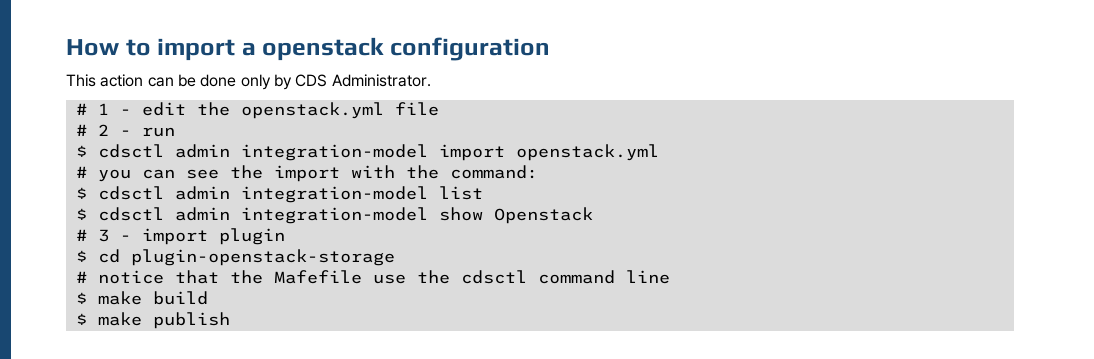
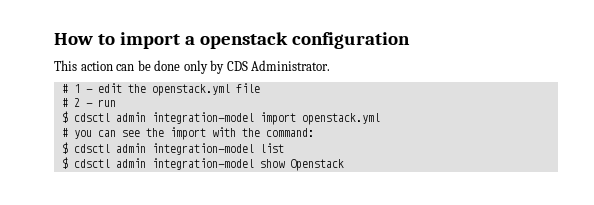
- # 3 - import plugin
- $ cd plugin-openstack-storage
- # notice that the Mafefile use the cdsctl command line
- $ make build
- $ make publish

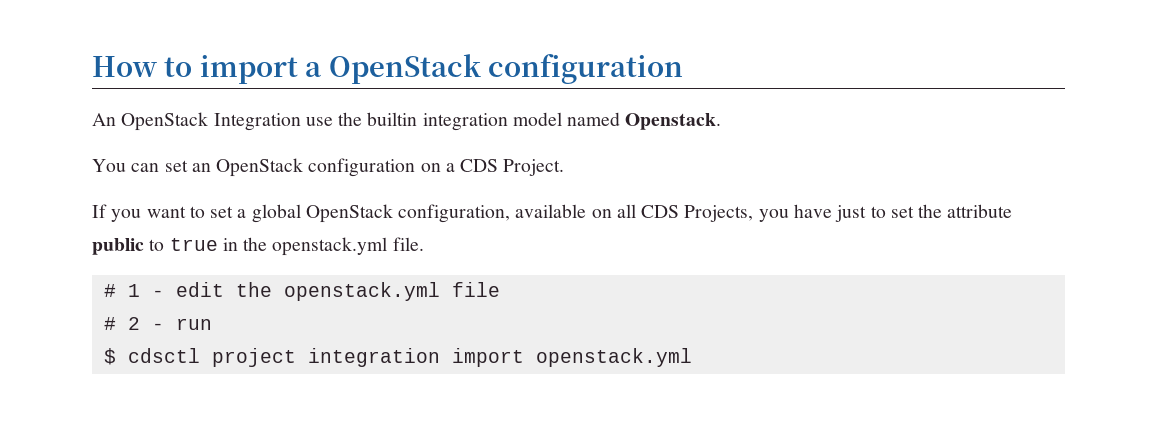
- How to import a openstack configuration
+ How to import a OpenStack configuration
- This action can be done only by CDS Administrator.
+ An OpenStack Integration use the builtin integration model named Openstack.
+ You can set an OpenStack configuration on a CDS Project.
+ If you want to set a global OpenStack configuration, available on all CDS Projects, you have just to set the attribute public to true in the openstack.yml file.
- $ cdsctl admin integration-model import openstack.yml
+ $ cdsctl project integration import openstack.yml
- # you can see the import with the command:
- $ cdsctl admin integration-model list
- $ cdsctl admin integration-model show Openstack

